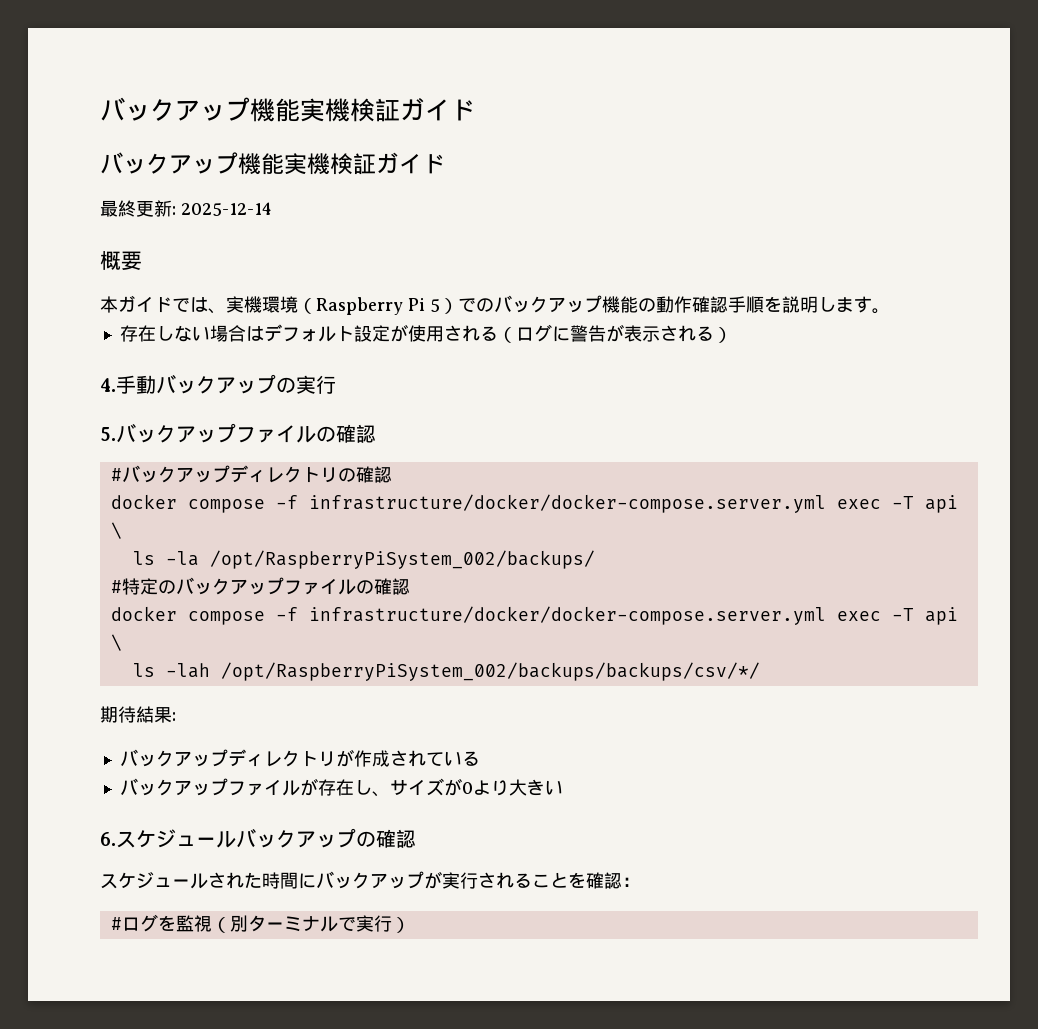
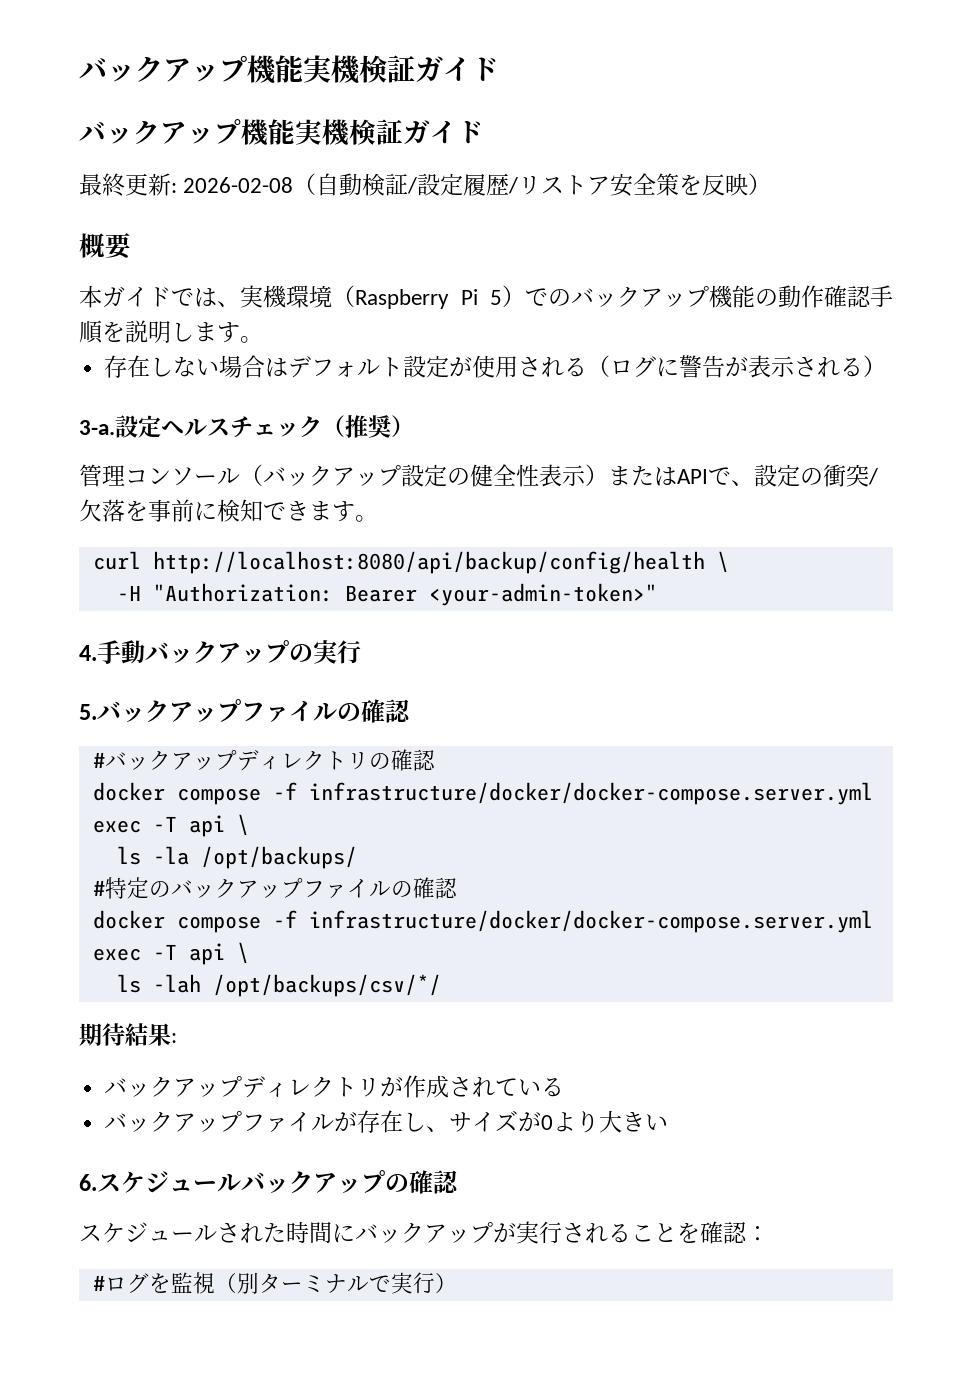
- 最終更新: 2025-12-14
+ 最終更新: 2026-02-08（自動検証/設定履歴/リストア安全策を反映）
+ 3-a.設定ヘルスチェック（推奨）
+ 管理コンソール（バックアップ設定の健全性表示）またはAPIで、設定の衝突/欠落を事前に検知できます。
+ curl http://localhost:8080/api/backup/config/health \
+ -H "Authorization: Bearer <your-admin-token>"
- ls -la /opt/RaspberryPiSystem_002/backups/
+ ls -la /opt/backups/
- ls -lah /opt/RaspberryPiSystem_002/backups/backups/csv/*/
+ ls -lah /opt/backups/csv/*/

